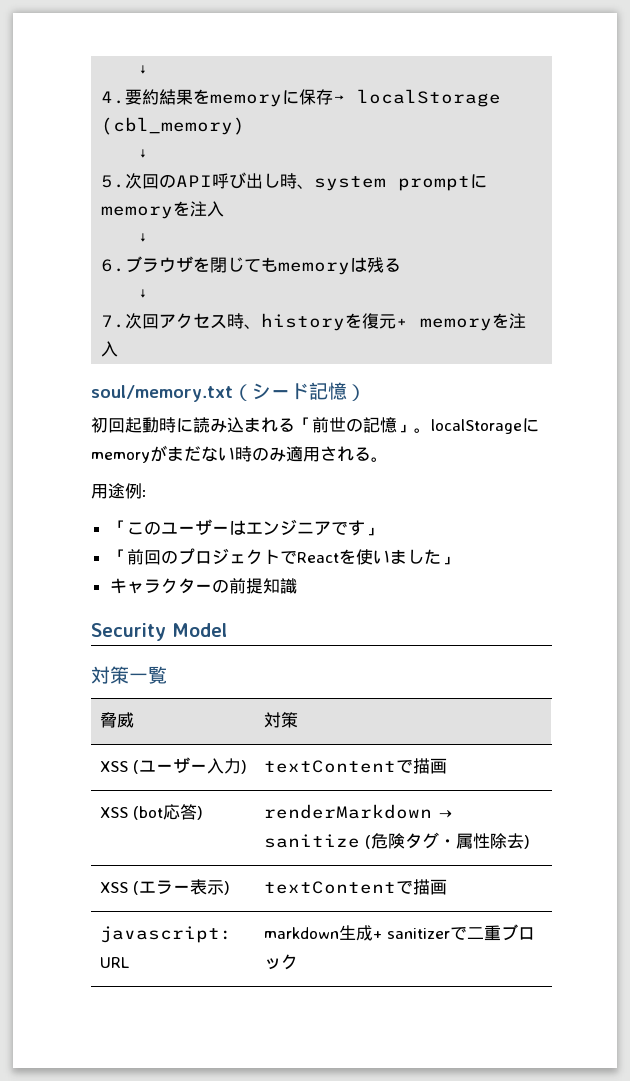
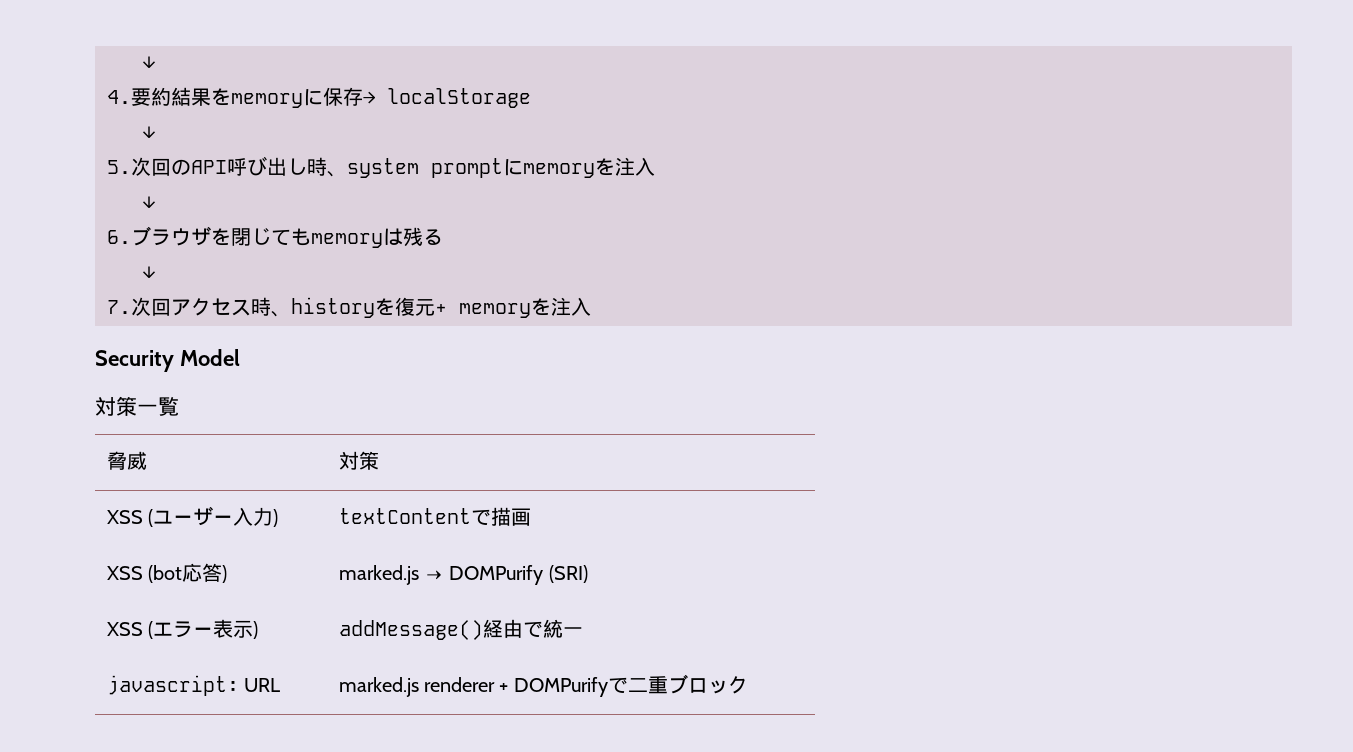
- 4.要約結果をmemoryに保存→ localStorage (cbl_memory)
+ 4.要約結果をmemoryに保存→ localStorage
- soul/memory.txt（シード記憶）
- 初回起動時に読み込まれる「前世の記憶」。localStorageにmemoryがまだない時のみ適用される。
- 用途例:
- 「このユーザーはエンジニアです」
- 「前回のプロジェクトでReactを使いました」
- キャラクターの前提知識
- XSS (bot応答) | renderMarkdown → sanitize (危険タグ・属性除去)
+ XSS (bot応答) | marked.js → DOMPurify (SRI)
- XSS (エラー表示) | textContentで描画
+ XSS (エラー表示) | addMessage()経由で統一
- javascript: URL | markdown生成+ sanitizerで二重ブロック
+ javascript: URL | marked.js renderer + DOMPurifyで二重ブロック

